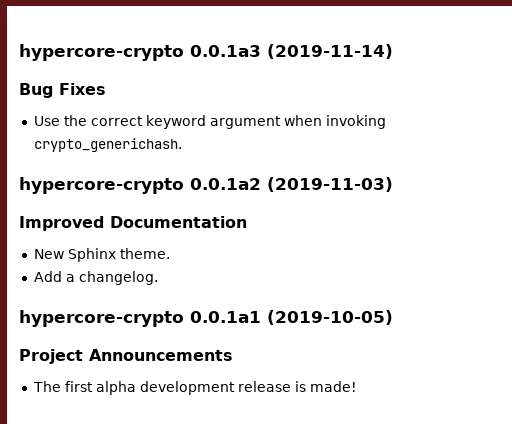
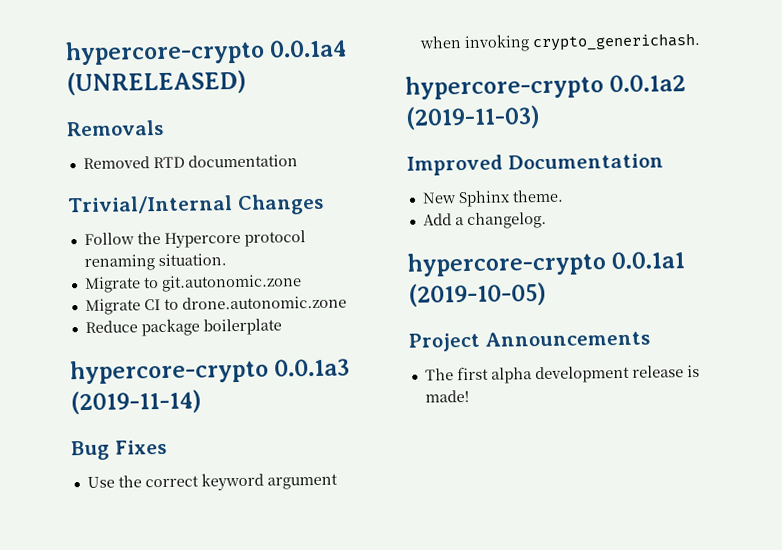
+ hypercore-crypto 0.0.1a4 (UNRELEASED)
+ Removals
+ Removed RTD documentation
+ Trivial/Internal Changes
+ Follow the Hypercore protocol renaming situation.
+ Migrate to git.autonomic.zone
+ Migrate CI to drone.autonomic.zone
+ Reduce package boilerplate

